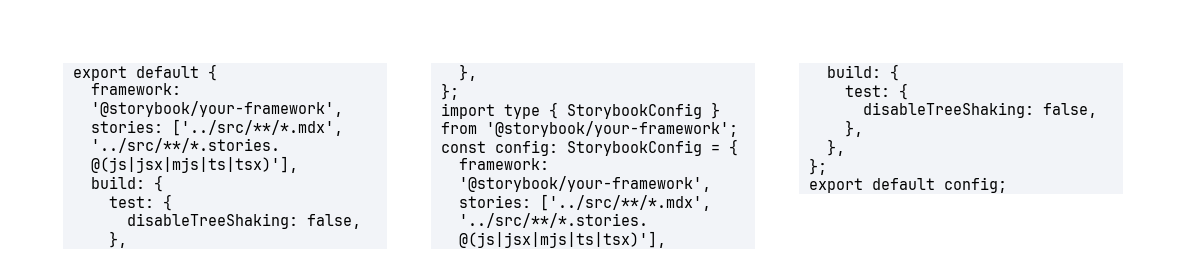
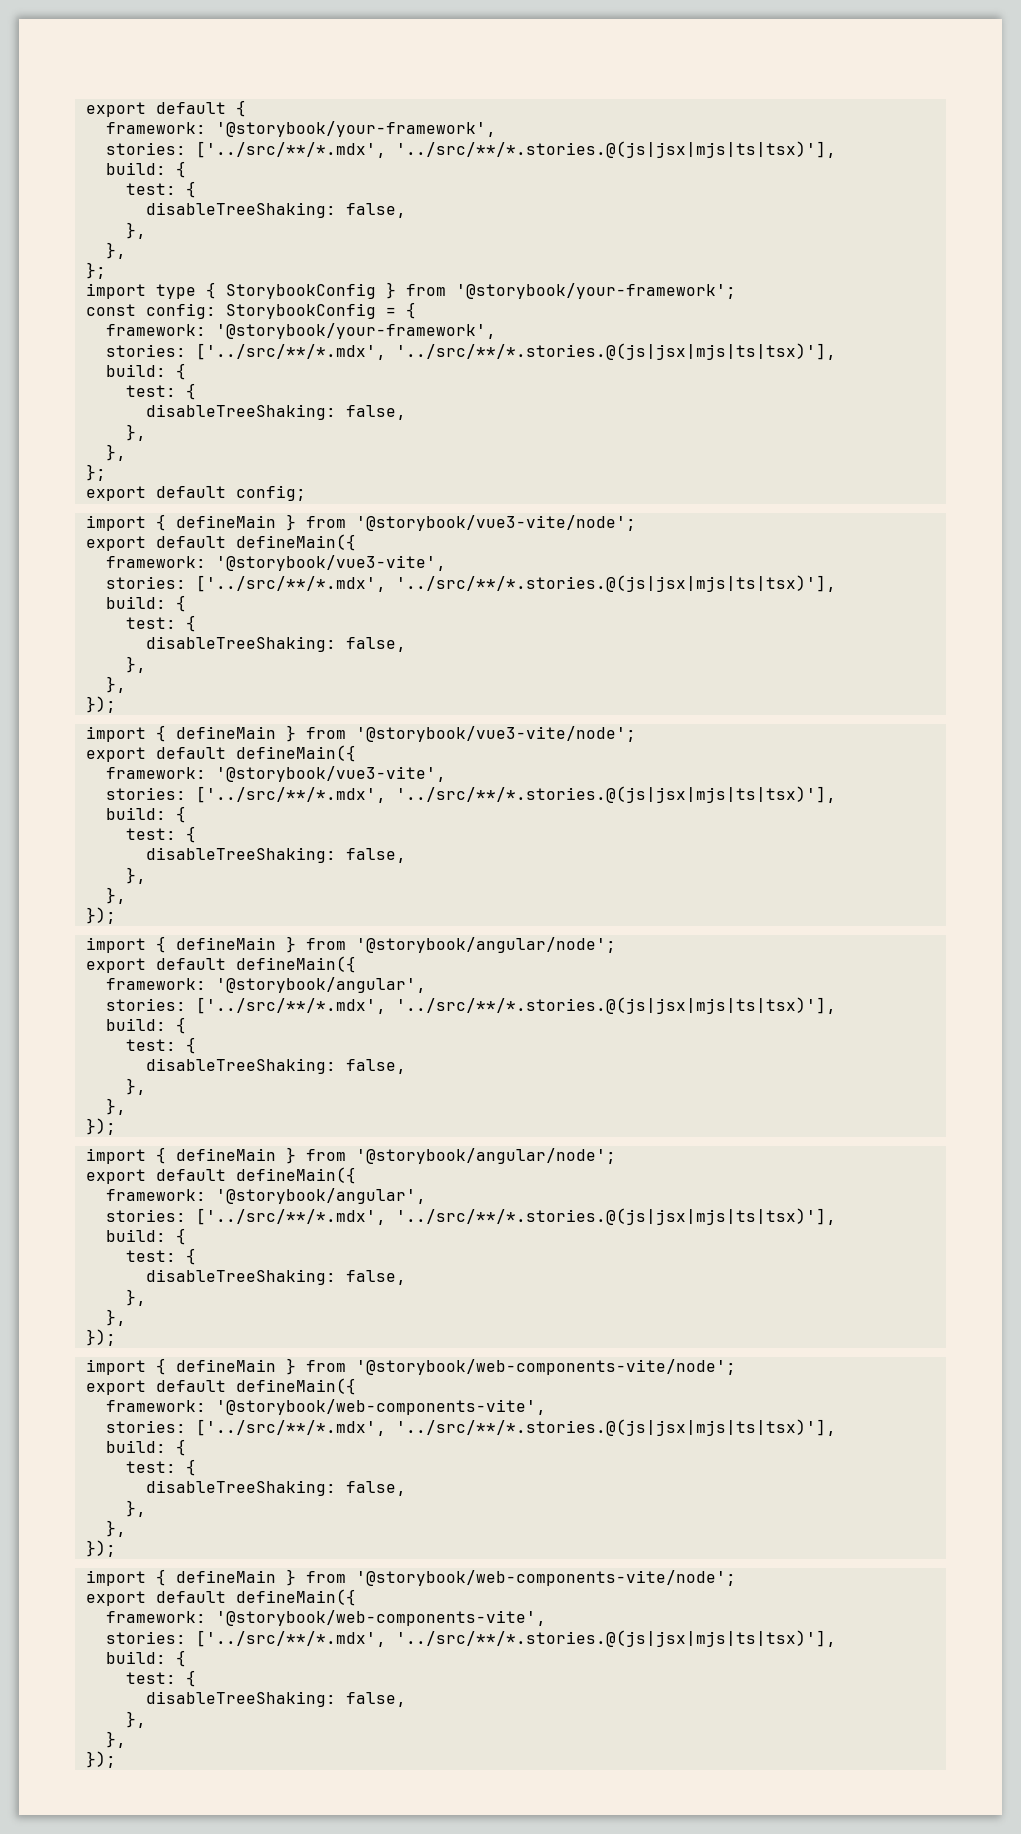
  export default config;
+ import { defineMain } from '@storybook/vue3-vite/node';
+ export default defineMain({
+ framework: '@storybook/vue3-vite',
+ stories: ['../src/**/*.mdx', '../src/**/*.stories.@(js|jsx|mjs|ts|tsx)'],
+ build: {
+ test: {
+ disableTreeShaking: false,
+ },
+ },
+ });
+ import { defineMain } from '@storybook/vue3-vite/node';
+ export default defineMain({
+ framework: '@storybook/vue3-vite',
+ stories: ['../src/**/*.mdx', '../src/**/*.stories.@(js|jsx|mjs|ts|tsx)'],
+ build: {
+ test: {
+ disableTreeShaking: false,
+ },
+ },
+ });
+ import { defineMain } from '@storybook/angular/node';
+ export default defineMain({
+ framework: '@storybook/angular',
+ stories: ['../src/**/*.mdx', '../src/**/*.stories.@(js|jsx|mjs|ts|tsx)'],
+ build: {
+ test: {
+ disableTreeShaking: false,
+ },
+ },
+ });
+ import { defineMain } from '@storybook/angular/node';
+ export default defineMain({
+ framework: '@storybook/angular',
+ stories: ['../src/**/*.mdx', '../src/**/*.stories.@(js|jsx|mjs|ts|tsx)'],
+ build: {
+ test: {
+ disableTreeShaking: false,
+ },
+ },
+ });
+ import { defineMain } from '@storybook/web-components-vite/node';
+ export default defineMain({
+ framework: '@storybook/web-components-vite',
+ stories: ['../src/**/*.mdx', '../src/**/*.stories.@(js|jsx|mjs|ts|tsx)'],
+ build: {
+ test: {
+ disableTreeShaking: false,
+ },
+ },
+ });
+ import { defineMain } from '@storybook/web-components-vite/node';
+ export default defineMain({
+ framework: '@storybook/web-components-vite',
+ stories: ['../src/**/*.mdx', '../src/**/*.stories.@(js|jsx|mjs|ts|tsx)'],
+ build: {
+ test: {
+ disableTreeShaking: false,
+ },
+ },
+ });

